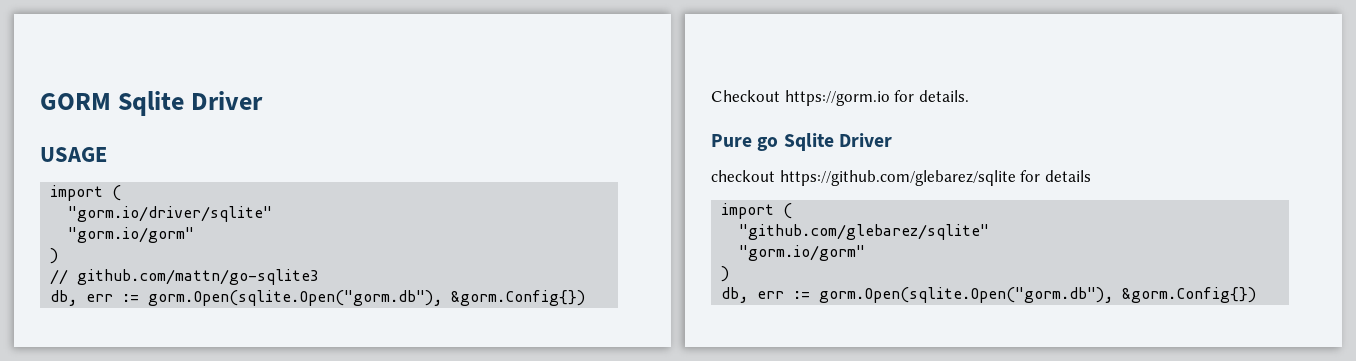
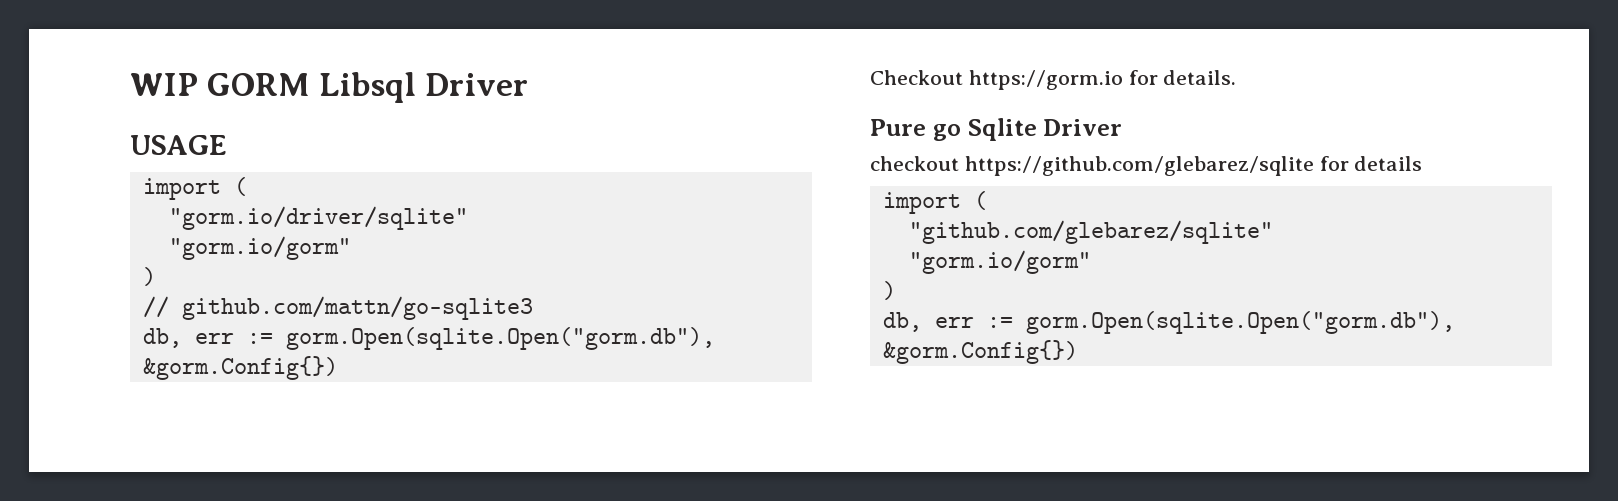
- GORM Sqlite Driver
+ WIP GORM Libsql Driver

